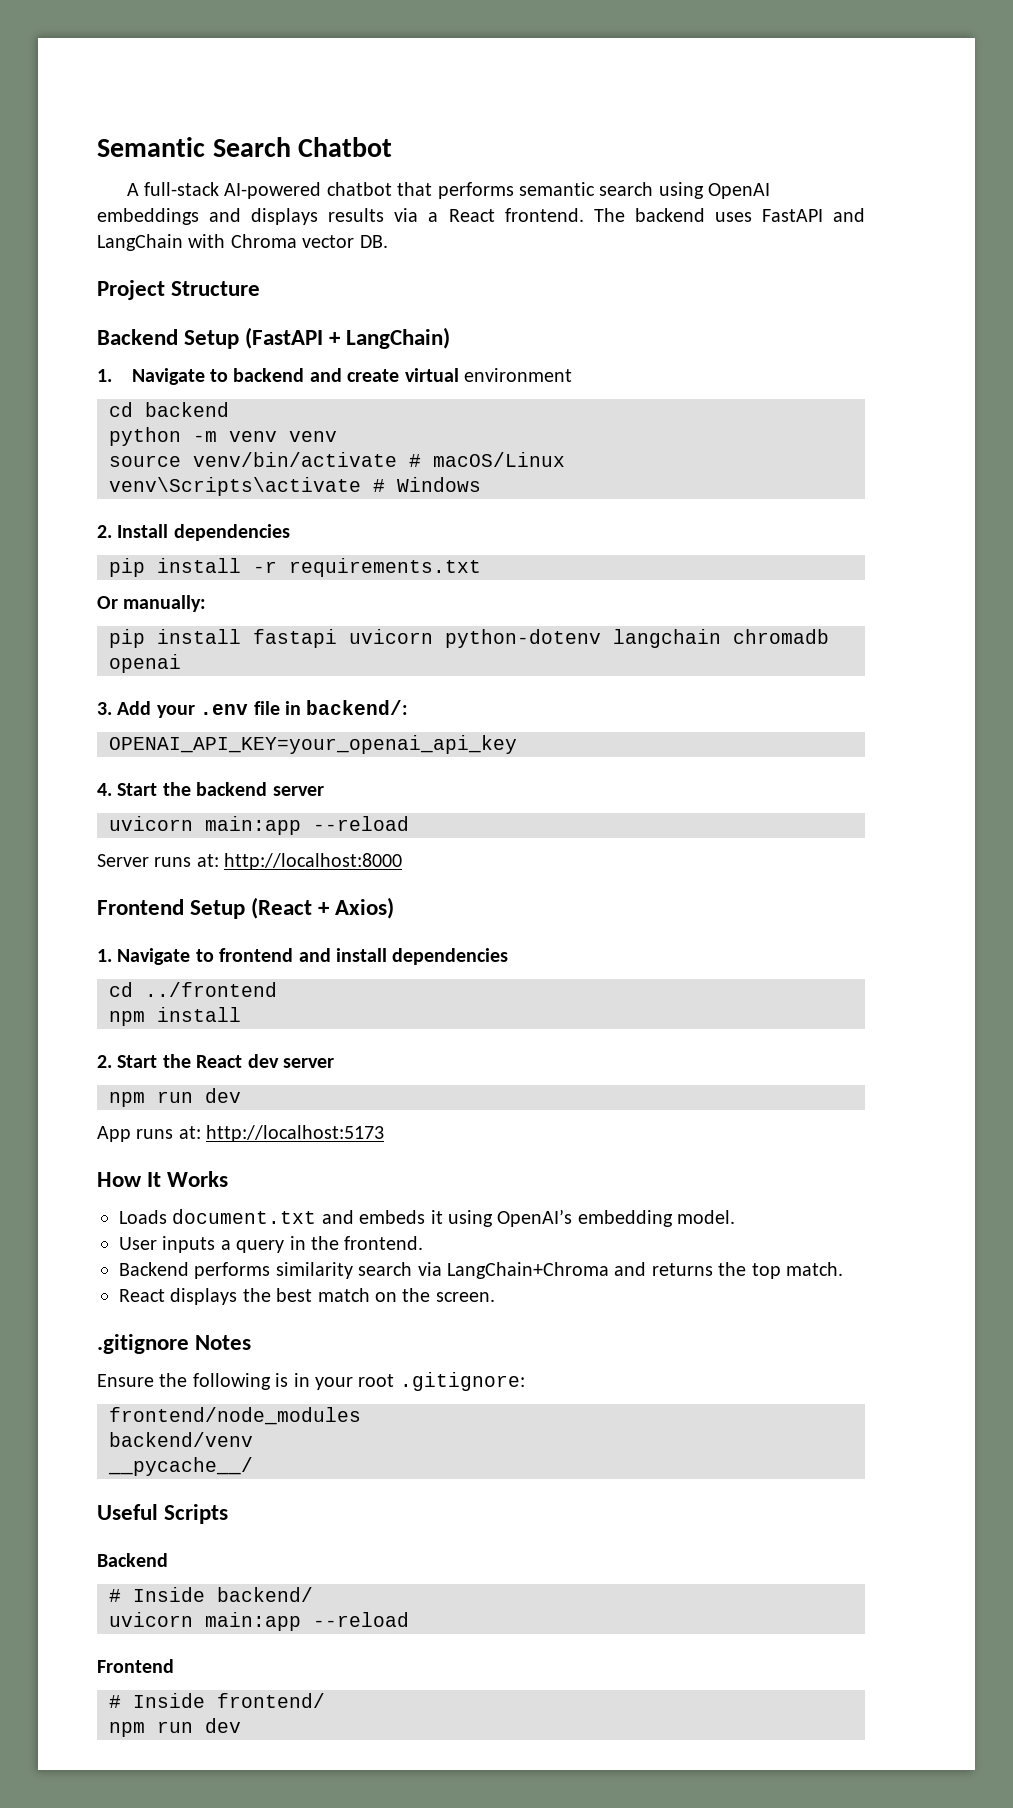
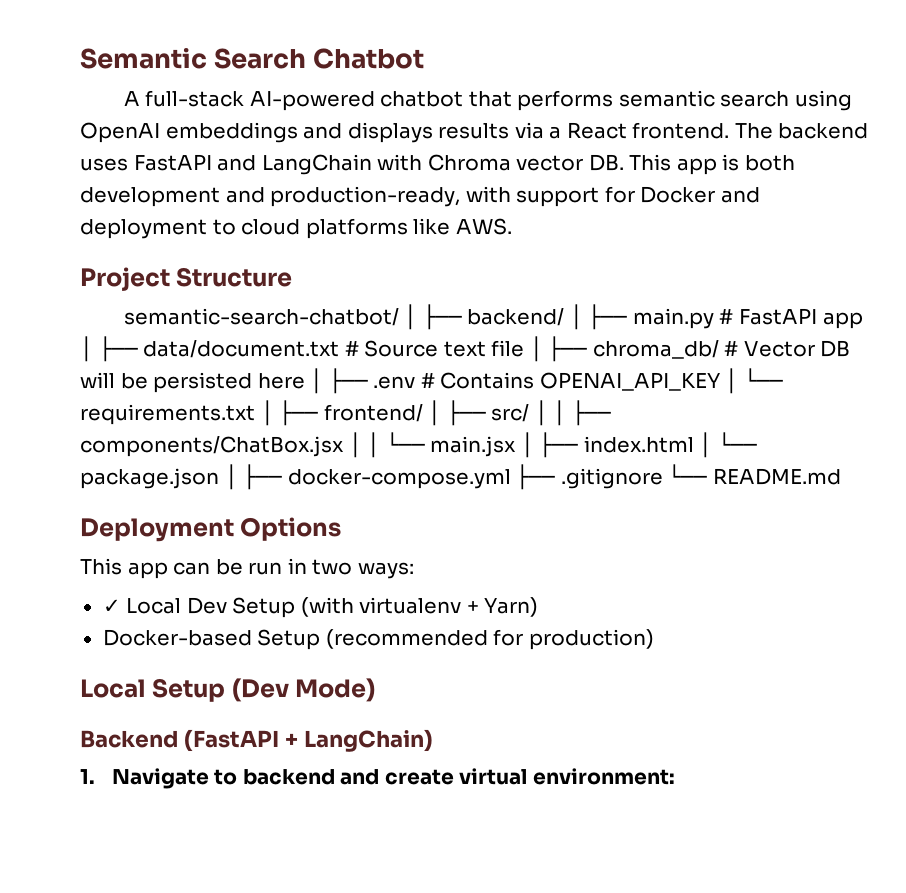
- The backend uses FastAPI and LangChain with Chroma vector DB.
+ The backend uses FastAPI and LangChain with Chroma vector DB. This app is both development and production-ready, with support for Docker and deployment to cloud platforms like AWS.
  Project Structure
- Backend Setup (FastAPI + LangChain)
+ semantic-search-chatbot/ │ ├── backend/ │ ├── main.py # FastAPI app │ ├── data/document.txt # Source text file │ ├── chroma_db/ # Vector DB will be persisted here │ ├── .env # Contains OPENAI_API_KEY │ └── requirements.txt │ ├── frontend/ │ ├── src/ │ │ ├── components/ChatBox.jsx │ │ └── main.jsx │ ├── index.html │ └── package.json │ ├── docker-compose.yml ├── .gitignore └── README.md
+ Deployment Options
+ This app can be run in two ways:
+ ✓ Local Dev Setup (with virtualenv + Yarn)
+ Docker-based Setup (recommended for production)
+ Local Setup (Dev Mode)
+ Backend (FastAPI + LangChain)
- 1. Navigate to backend and create virtual environment
- cd backend
- python -m venv venv
- source venv/bin/activate # macOS/Linux
- venv\Scripts\activate # Windows
- 2. Install dependencies
- pip install -r requirements.txt
- Or manually:
- pip install fastapi uvicorn python-dotenv langchain chromadb openai
- 3. Add your .env file in backend/:
- OPENAI_API_KEY=your_openai_api_key
- 4. Start the backend server
- uvicorn main:app --reload
- Server runs at: http://localhost:8000
- Frontend Setup (React + Axios)
- 1. Navigate to frontend and install dependencies
- cd ../frontend
- npm install
- 2. Start the React dev server
- npm run dev
- App runs at: http://localhost:5173
- How It Works
- Loads document.txt and embeds it using OpenAI’s embedding model.
- User inputs a query in the frontend.
- Backend performs similarity search via LangChain+Chroma and returns the top match.
- React displays the best match on the screen.
- .gitignore Notes
- Ensure the following is in your root .gitignore:
- frontend/node_modules
- backend/venv
- __pycache__/
- Useful Scripts
- Backend
- # Inside backend/
- uvicorn main:app --reload
- Frontend
- # Inside frontend/
- npm run dev
+ 1. Navigate to backend and create virtual environment:

